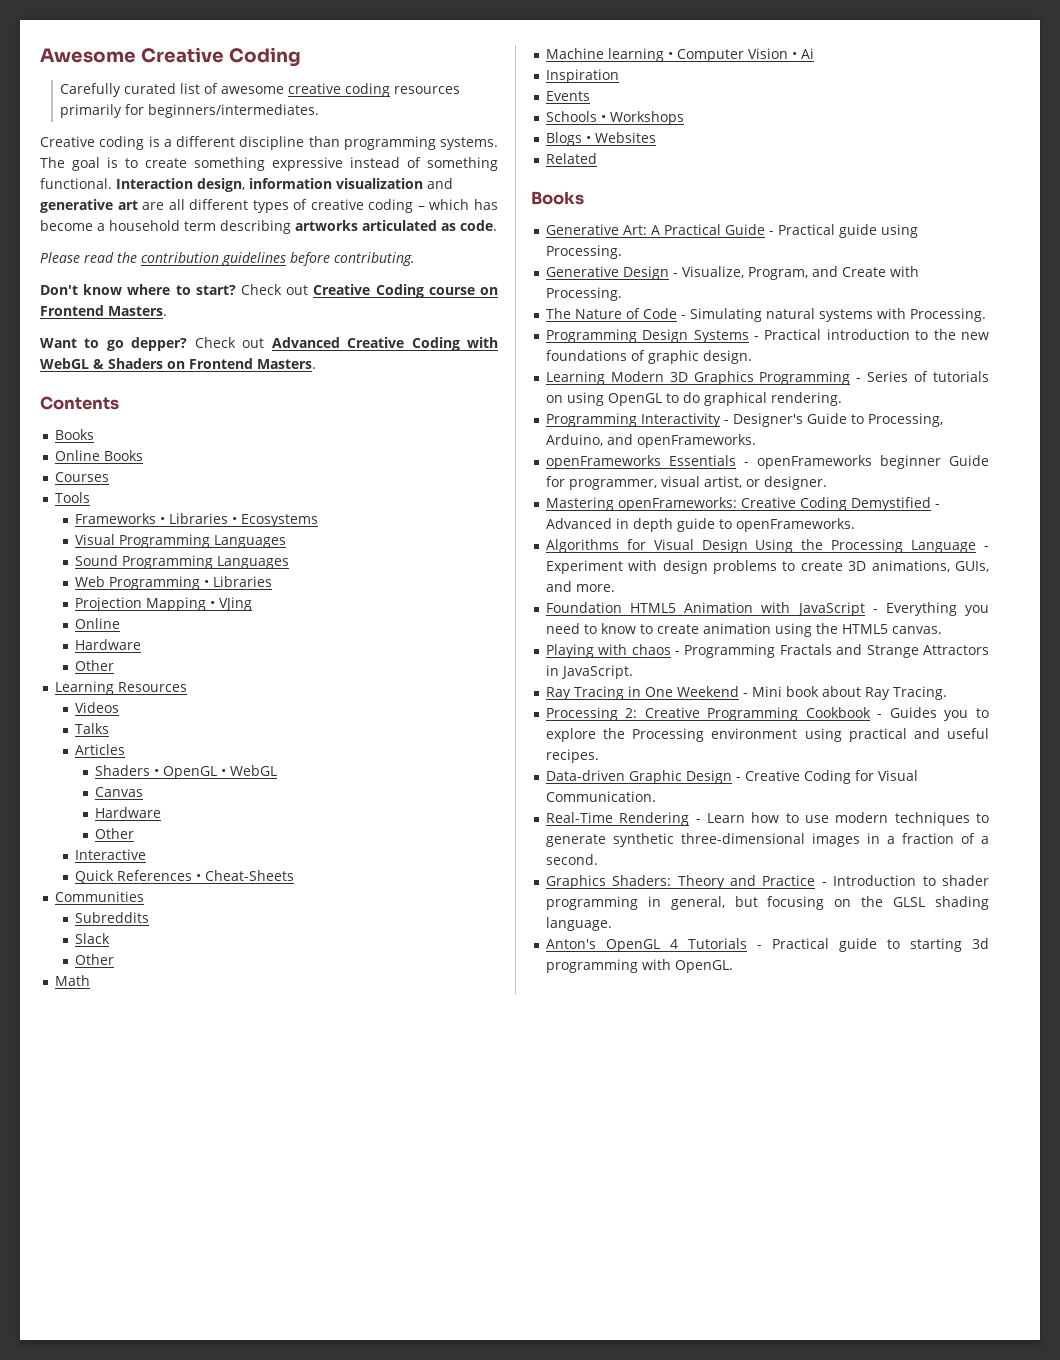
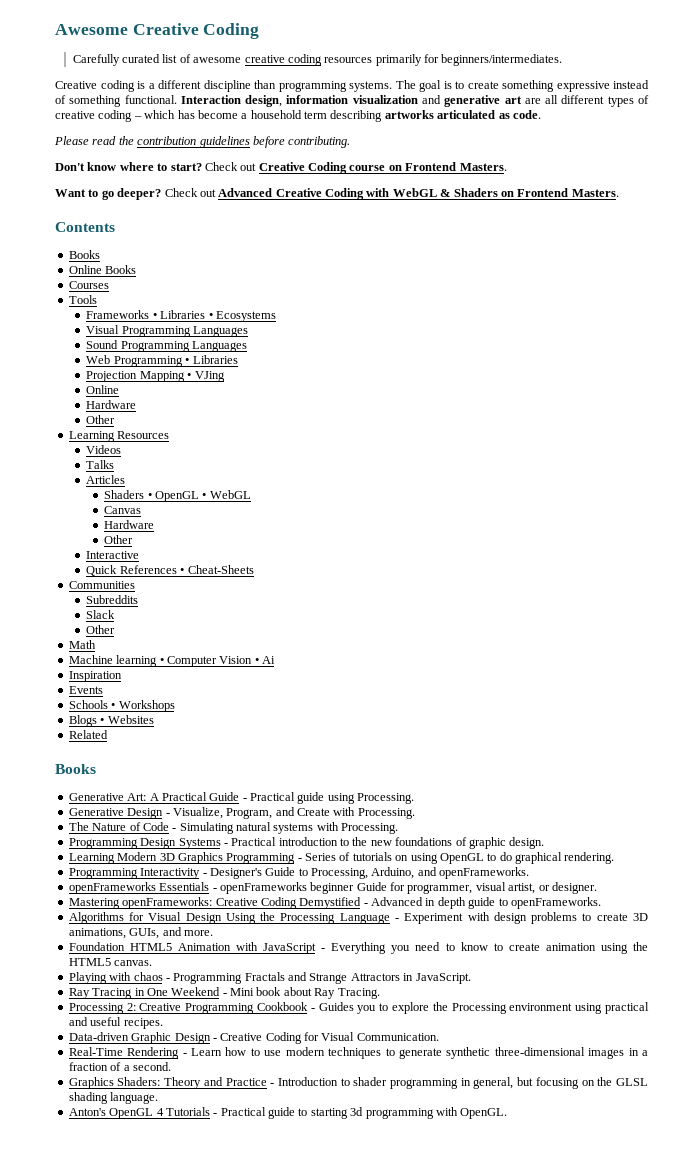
- Want to go depper?
+ Want to go deeper?

